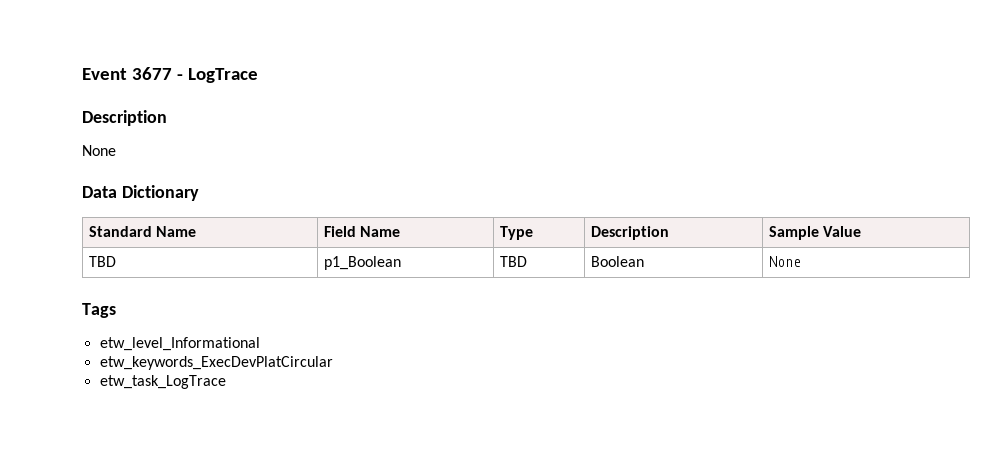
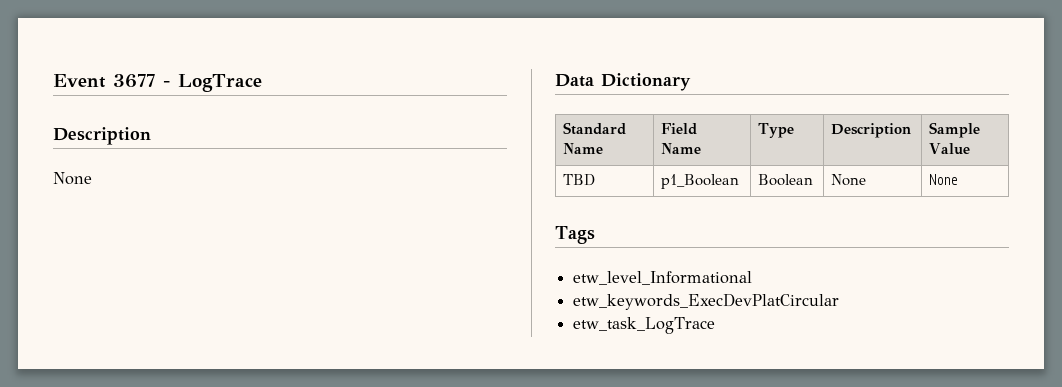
- TBD | p1_Boolean | TBD | Boolean | None
+ TBD | p1_Boolean | Boolean | None | None

